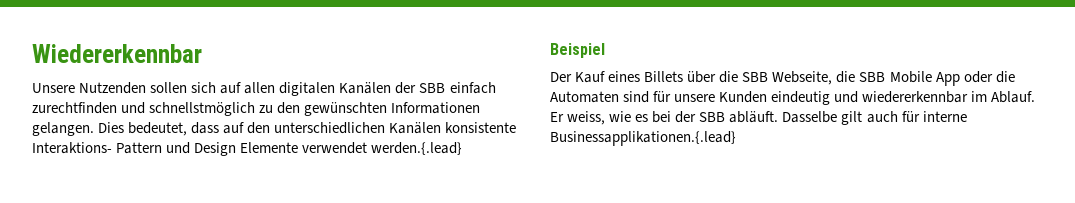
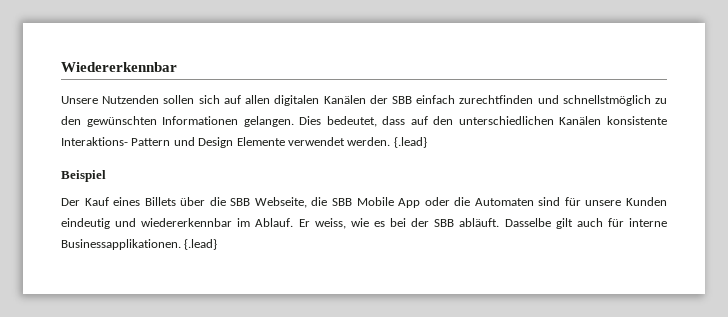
- Dies bedeutet, dass auf den unterschiedlichen Kanälen konsistente Interaktions- Pattern und Design Elemente verwendet werden.{.lead}
+ Dies bedeutet, dass auf den unterschiedlichen Kanälen konsistente Interaktions- Pattern und Design Elemente verwendet werden. {.lead}
- Dasselbe gilt auch für interne Businessapplikationen.{.lead}
+ Dasselbe gilt auch für interne Businessapplikationen. {.lead}

